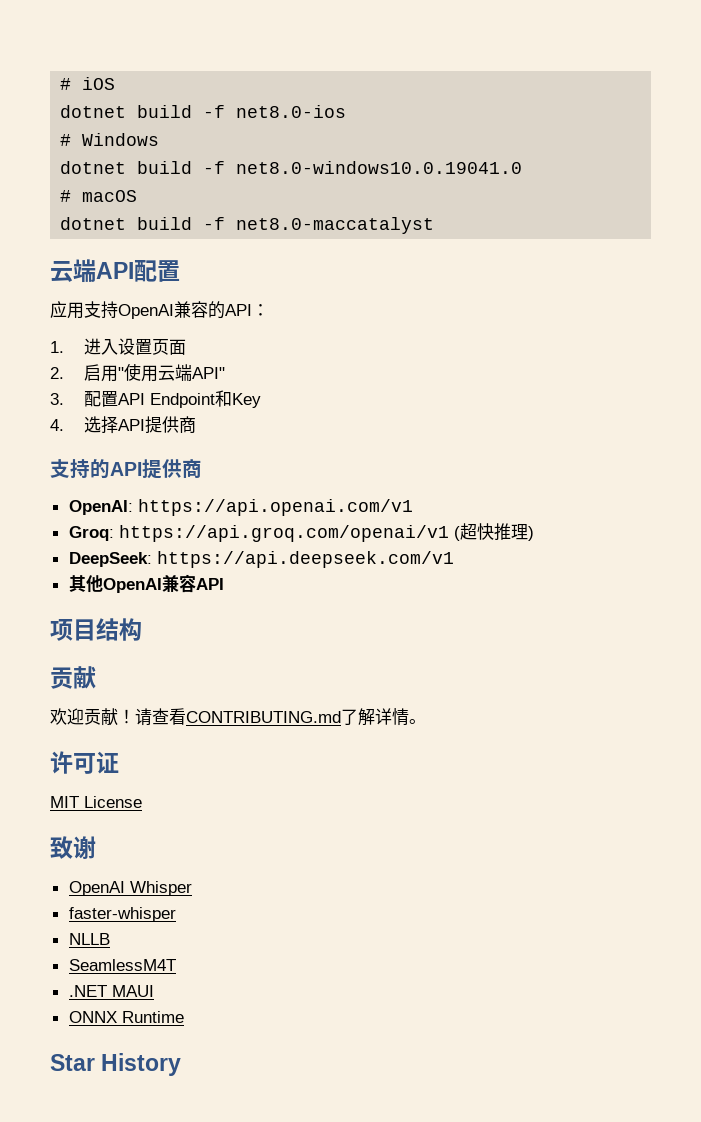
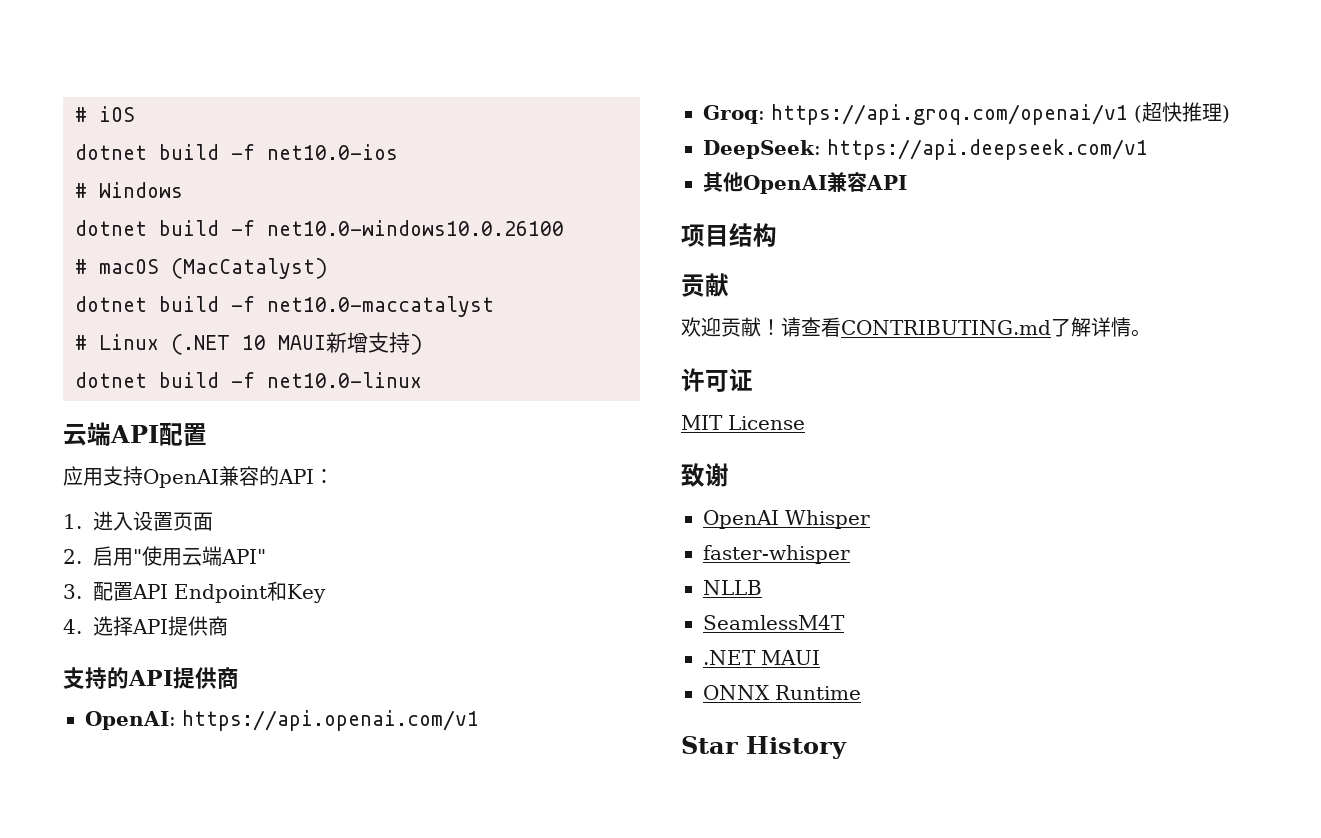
- dotnet build -f net8.0-ios
+ dotnet build -f net10.0-ios
- dotnet build -f net8.0-windows10.0.19041.0
+ dotnet build -f net10.0-windows10.0.26100
- # macOS
- dotnet build -f net8.0-maccatalyst
+ # macOS (MacCatalyst)
+ dotnet build -f net10.0-maccatalyst
+ # Linux (.NET 10 MAUI新增支持)
+ dotnet build -f net10.0-linux

